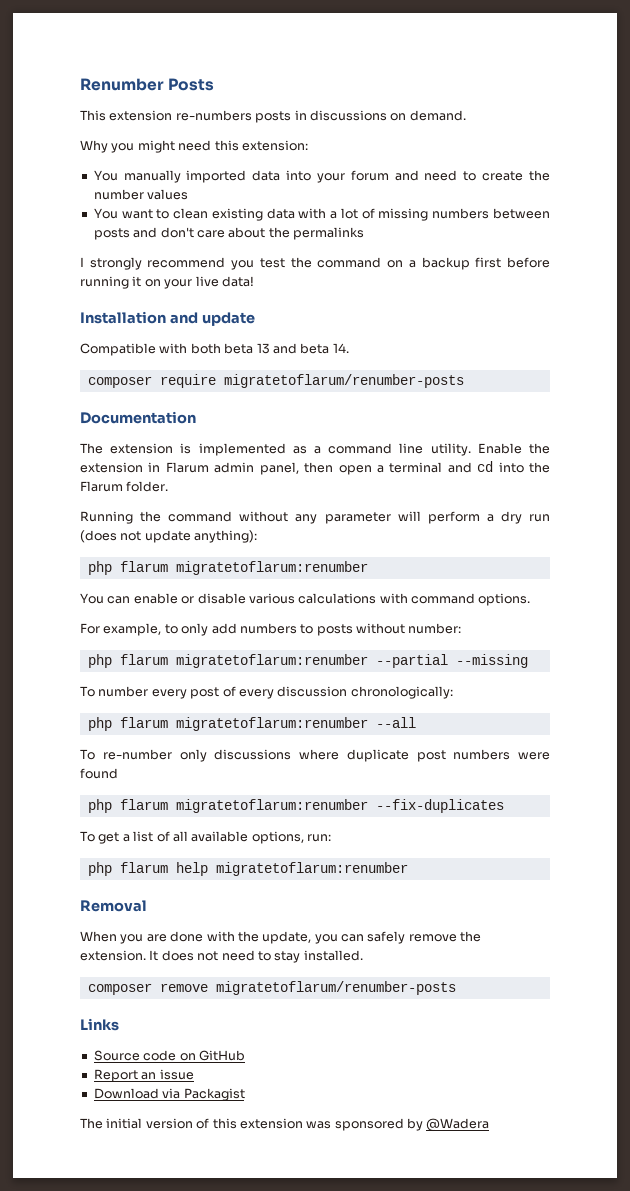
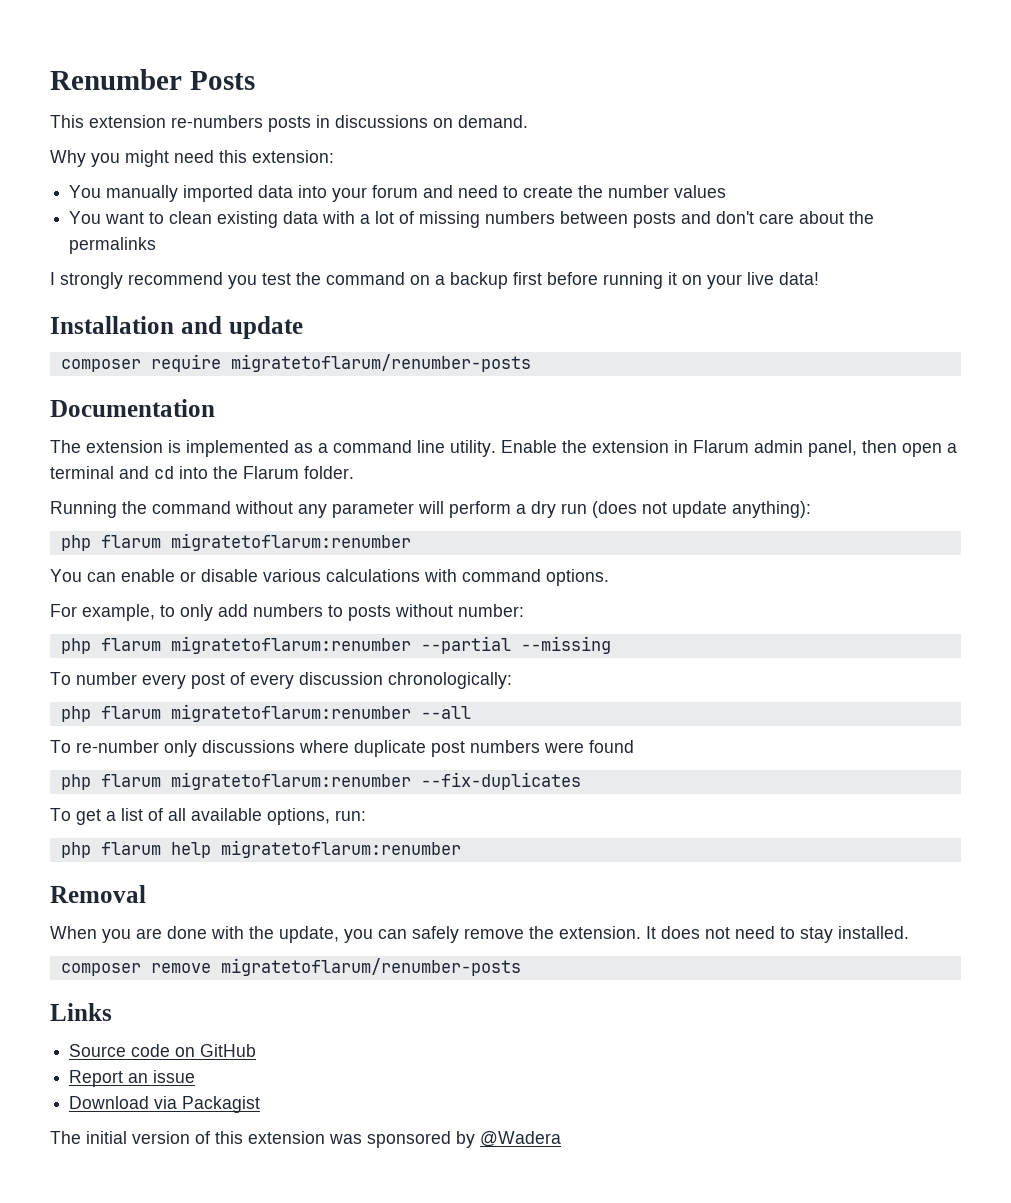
- Compatible with both beta 13 and beta 14.

